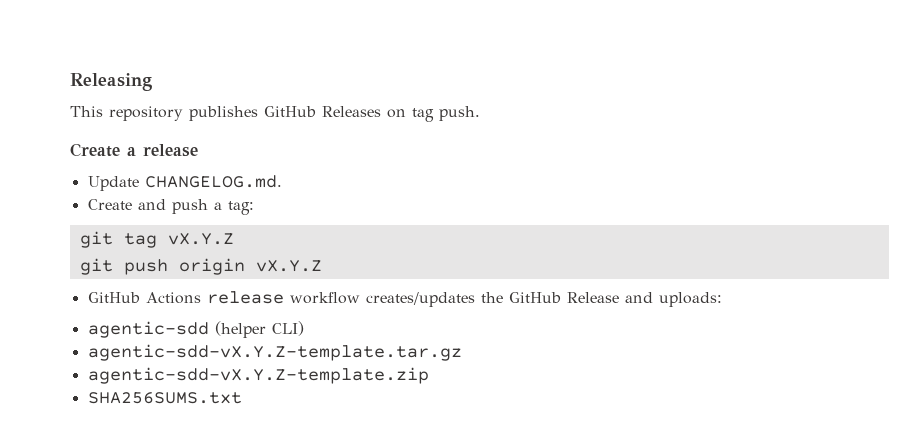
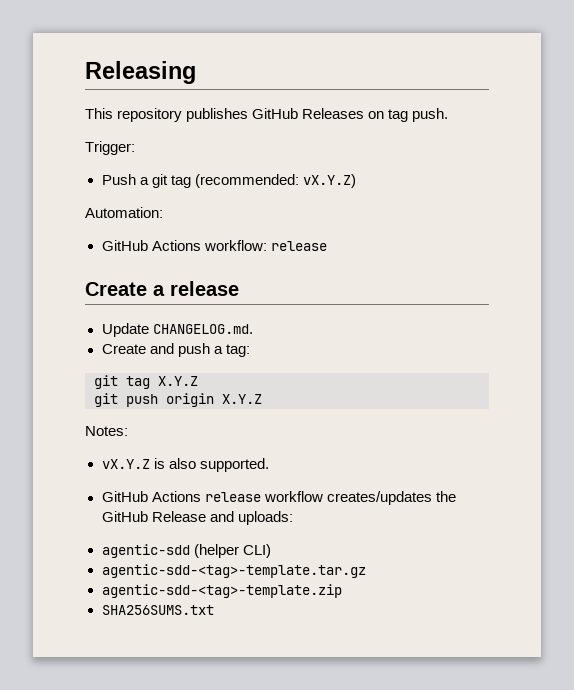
+ Trigger:
+ Push a git tag (recommended: vX.Y.Z)
+ Automation:
+ GitHub Actions workflow: release
- git tag vX.Y.Z
+ git tag X.Y.Z
- git push origin vX.Y.Z
+ git push origin X.Y.Z
+ Notes:
+ vX.Y.Z is also supported.
- agentic-sdd-vX.Y.Z-template.tar.gz
- agentic-sdd-vX.Y.Z-template.zip
+ agentic-sdd-<tag>-template.tar.gz
+ agentic-sdd-<tag>-template.zip

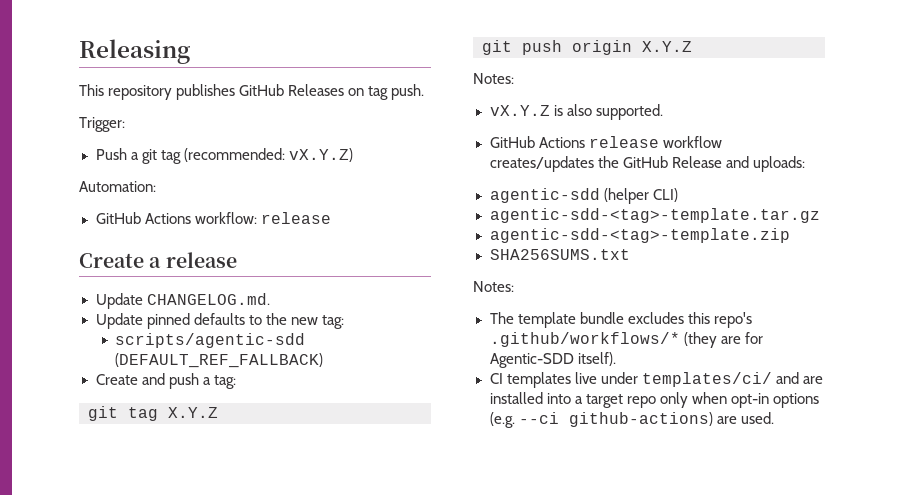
+ Update pinned defaults to the new tag:
+ scripts/agentic-sdd (DEFAULT_REF_FALLBACK)
  SHA256SUMS.txt
+ Notes:
+ The template bundle excludes this repo's .github/workflows/* (they are for Agentic-SDD itself).
+ CI templates live under templates/ci/ and are installed into a target repo only when opt-in options (e.g. --ci github-actions) are used.

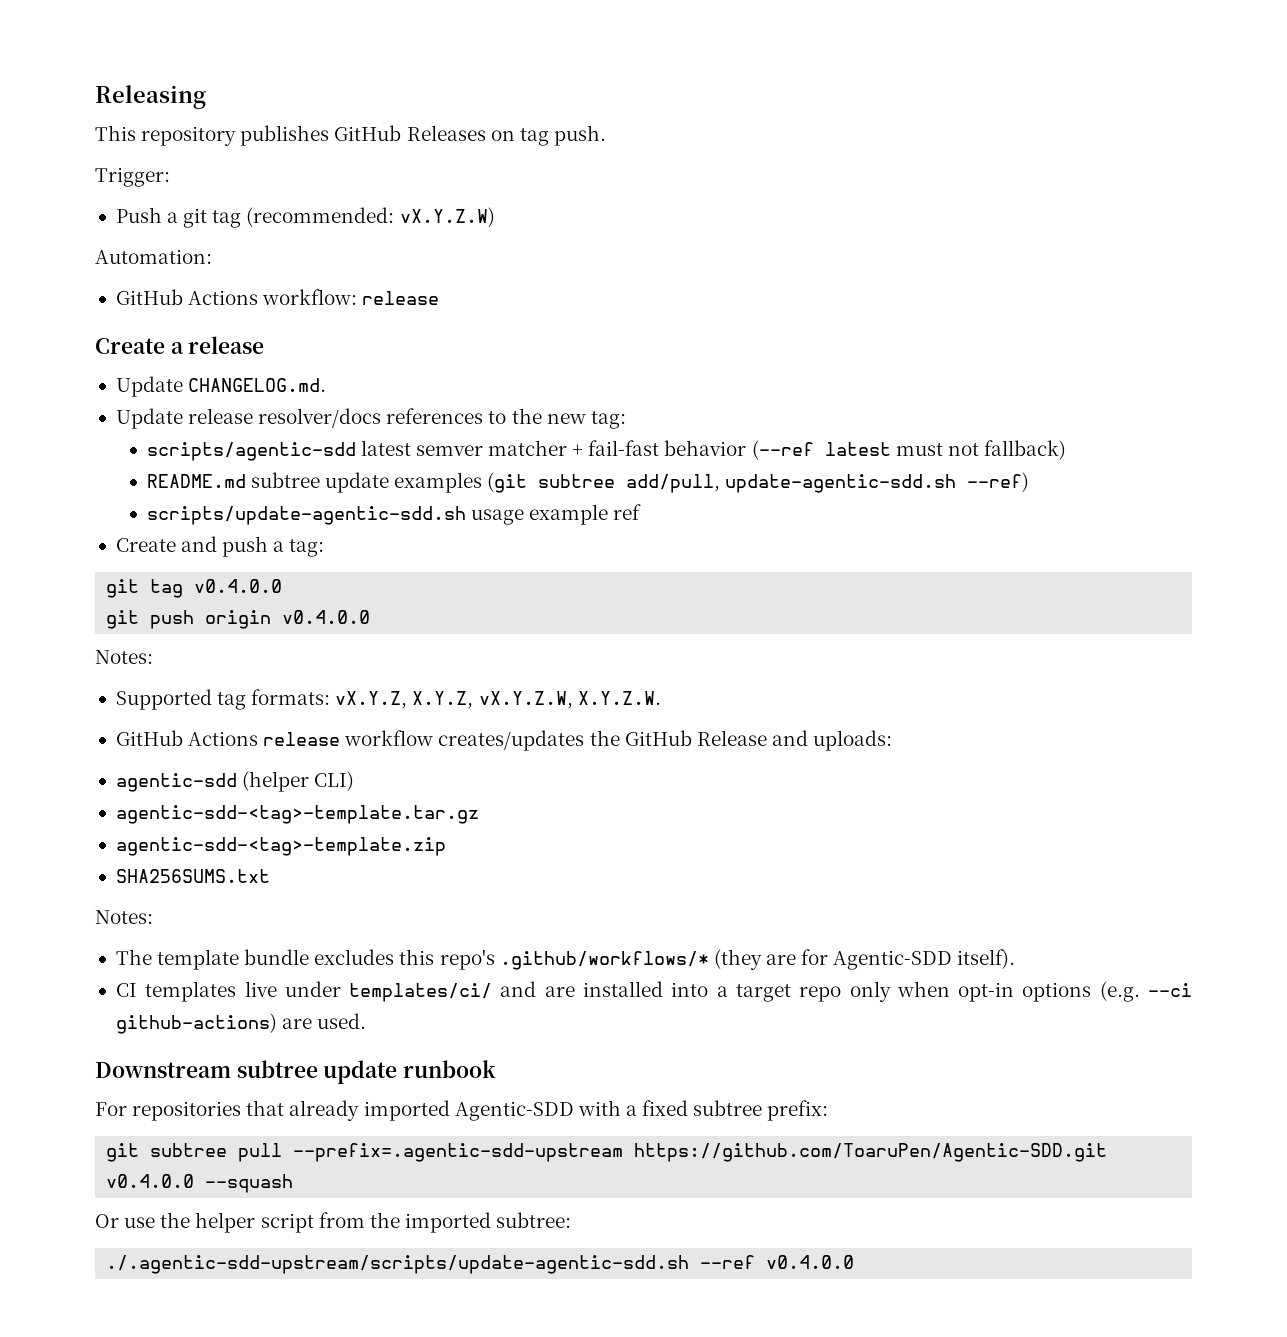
- Push a git tag (recommended: vX.Y.Z)
+ Push a git tag (recommended: vX.Y.Z.W)
- Update pinned defaults to the new tag:
+ Update release resolver/docs references to the new tag:
- scripts/agentic-sdd (DEFAULT_REF_FALLBACK)
+ scripts/agentic-sdd latest semver matcher + fail-fast behavior (--ref latest must not fallback)
+ README.md subtree update examples (git subtree add/pull, update-agentic-sdd.sh --ref)
+ scripts/update-agentic-sdd.sh usage example ref
- git tag X.Y.Z
+ git tag v0.4.0.0
- git push origin X.Y.Z
+ git push origin v0.4.0.0
  Notes:
- vX.Y.Z is also supported.
+ Supported tag formats: vX.Y.Z, X.Y.Z, vX.Y.Z.W, X.Y.Z.W.
+ Downstream subtree update runbook
+ For repositories that already imported Agentic-SDD with a fixed subtree prefix:
+ git subtree pull --prefix=.agentic-sdd-upstream https://github.com/ToaruPen/Agentic-SDD.git v0.4.0.0 --squash
+ Or use the helper script from the imported subtree:
+ ./.agentic-sdd-upstream/scripts/update-agentic-sdd.sh --ref v0.4.0.0

